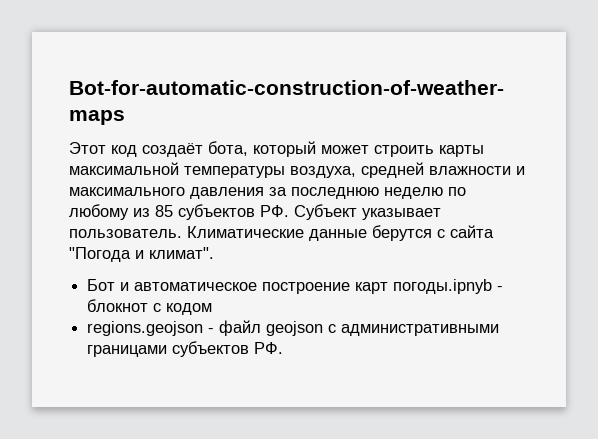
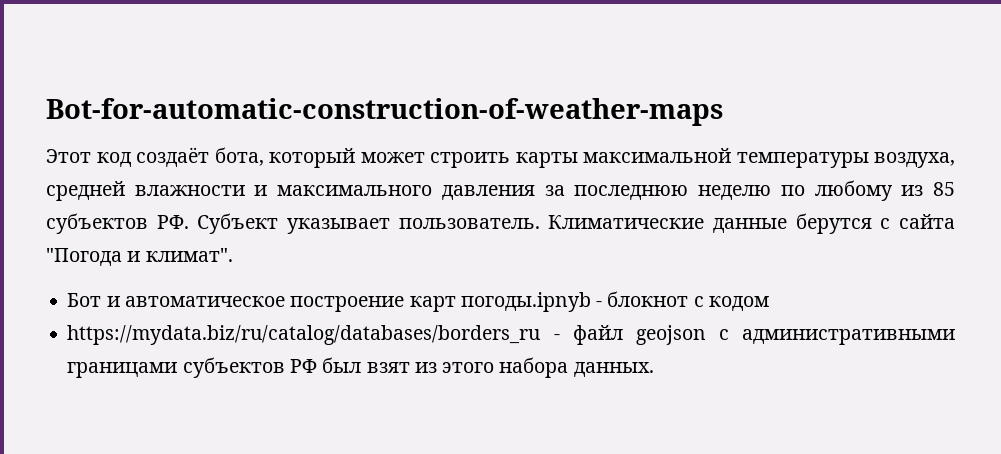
- regions.geojson - файл geojson с административными границами субъектов РФ.
+ https://mydata.biz/ru/catalog/databases/borders_ru - файл geojson с административными границами субъектов РФ был взят из этого набора данных.

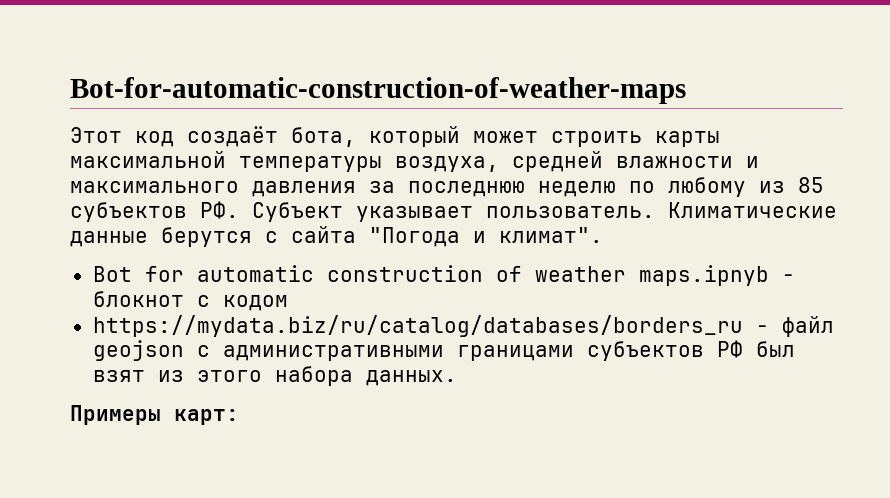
- Бот и автоматическое построение карт погоды.ipnyb - блокнот с кодом
+ Bot for automatic construction of weather maps.ipnyb - блокнот с кодом
+ Примеры карт:

